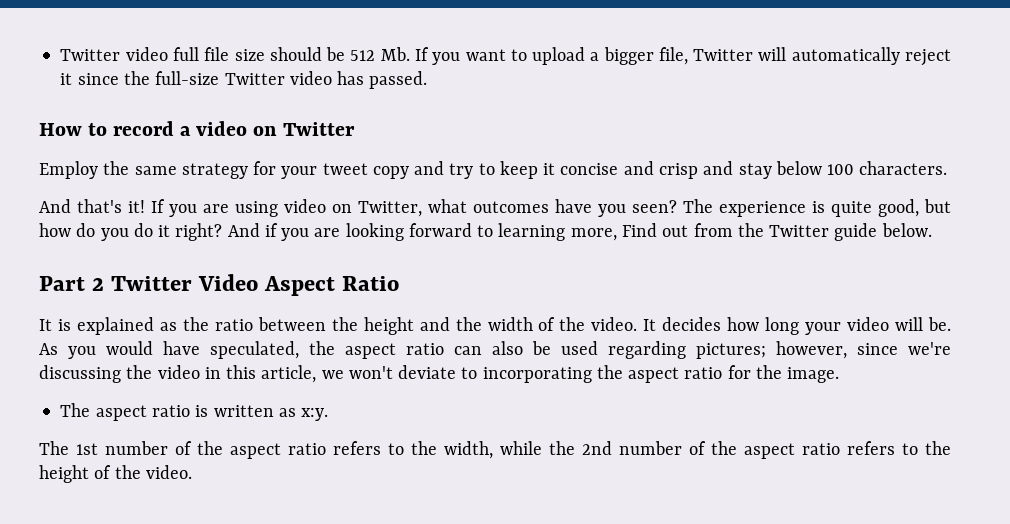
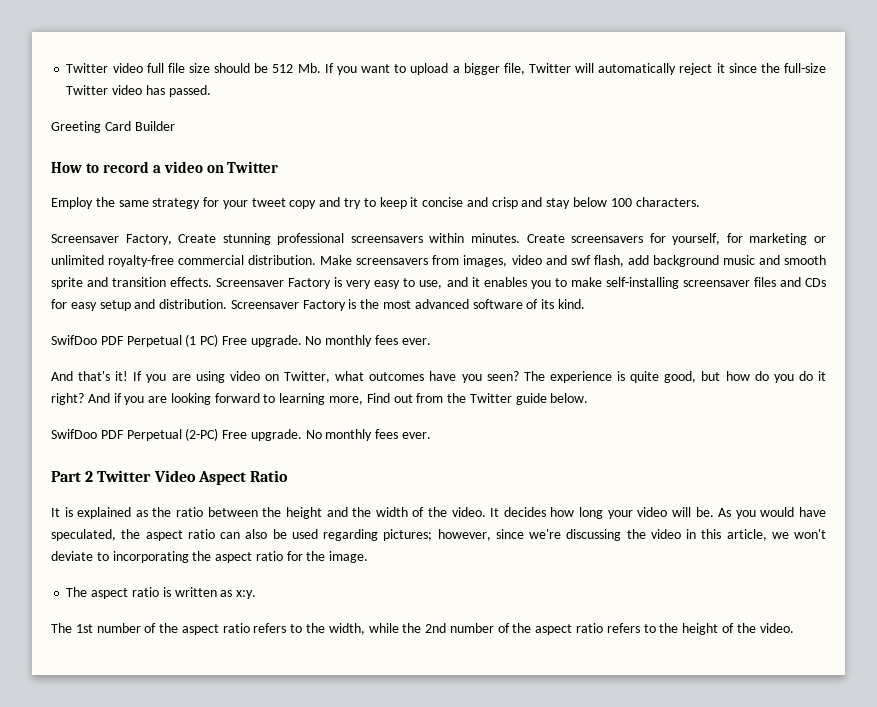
+ Greeting Card Builder
+ Screensaver Factory, Create stunning professional screensavers within minutes. Create screensavers for yourself, for marketing or unlimited royalty-free commercial distribution. Make screensavers from images, video and swf flash, add background music and smooth sprite and transition effects. Screensaver Factory is very easy to use, and it enables you to make self-installing screensaver files and CDs for easy setup and distribution. Screensaver Factory is the most advanced software of its kind.
+ SwifDoo PDF Perpetual (1 PC) Free upgrade. No monthly fees ever.
+ SwifDoo PDF Perpetual (2-PC) Free upgrade. No monthly fees ever.

